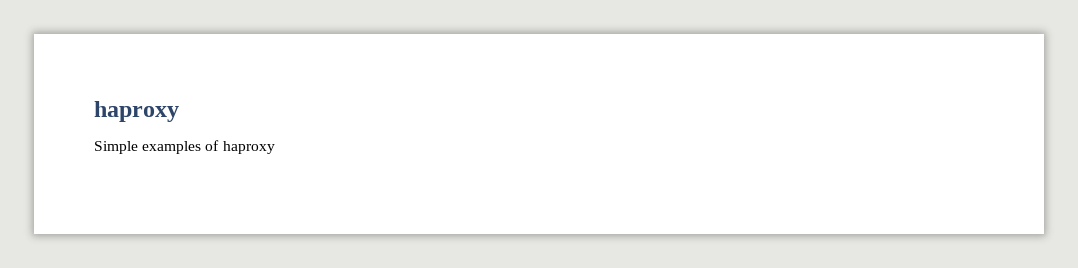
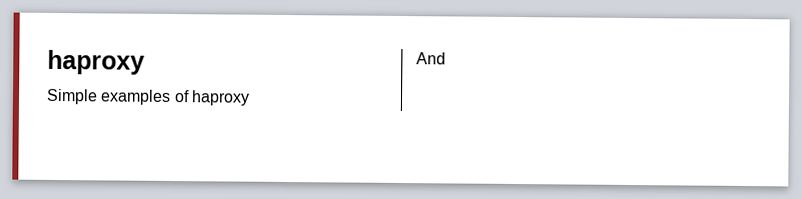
+ And

